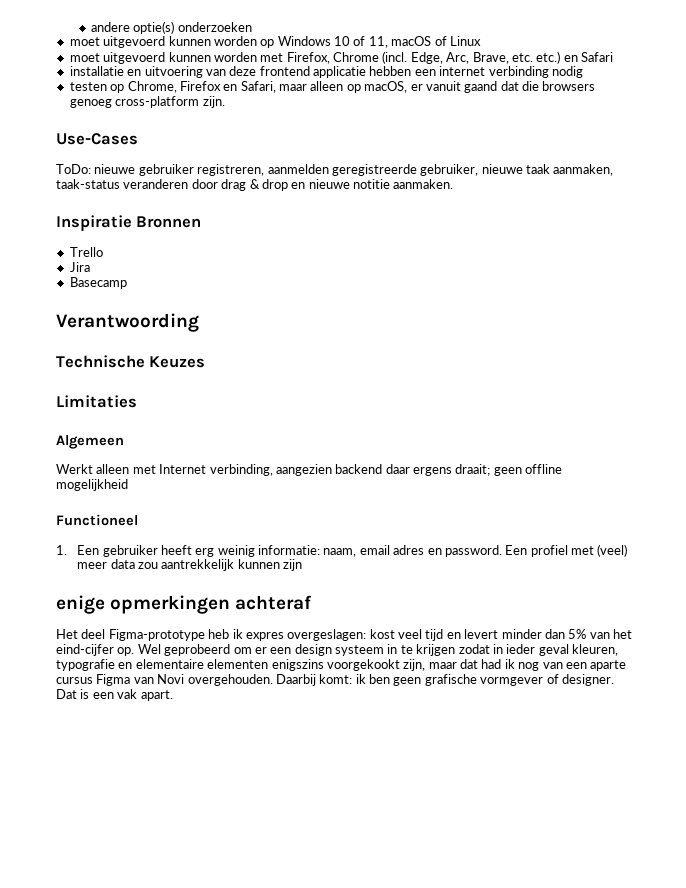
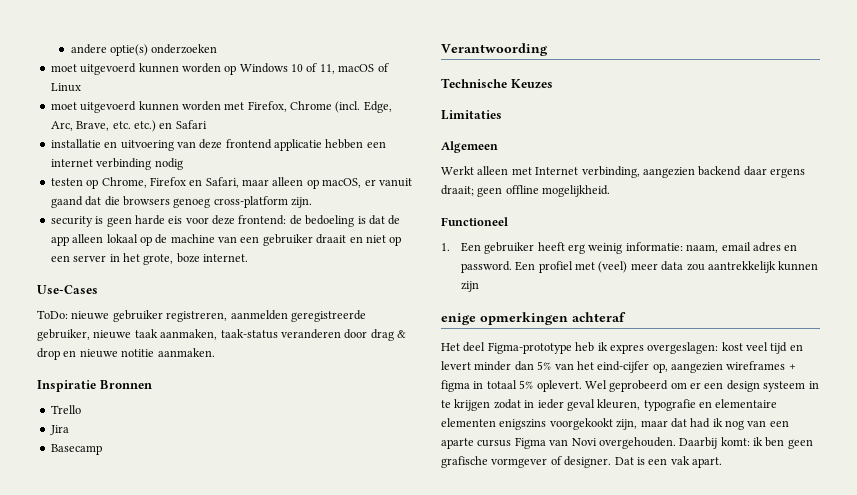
+ security is geen harde eis voor deze frontend: de bedoeling is dat de app alleen lokaal op de machine van een gebruiker draait en niet op een server in het grote, boze internet.
- Werkt alleen met Internet verbinding, aangezien backend daar ergens draait; geen offline mogelijkheid
+ Werkt alleen met Internet verbinding, aangezien backend daar ergens draait; geen offline mogelijkheid.
- Het deel Figma-prototype heb ik expres overgeslagen: kost veel tijd en levert minder dan 5% van het eind-cijfer op. Wel geprobeerd om er een design systeem in te krijgen zodat in ieder geval kleuren, typografie en elementaire elementen enigszins voorgekookt zijn, maar dat had ik nog van een aparte cursus Figma van Novi overgehouden.
+ Het deel Figma-prototype heb ik expres overgeslagen: kost veel tijd en levert minder dan 5% van het eind-cijfer op, aangezien wireframes + figma in totaal 5% oplevert. Wel geprobeerd om er een design systeem in te krijgen zodat in ieder geval kleuren, typografie en elementaire elementen enigszins voorgekookt zijn, maar dat had ik nog van een aparte cursus Figma van Novi overgehouden.

